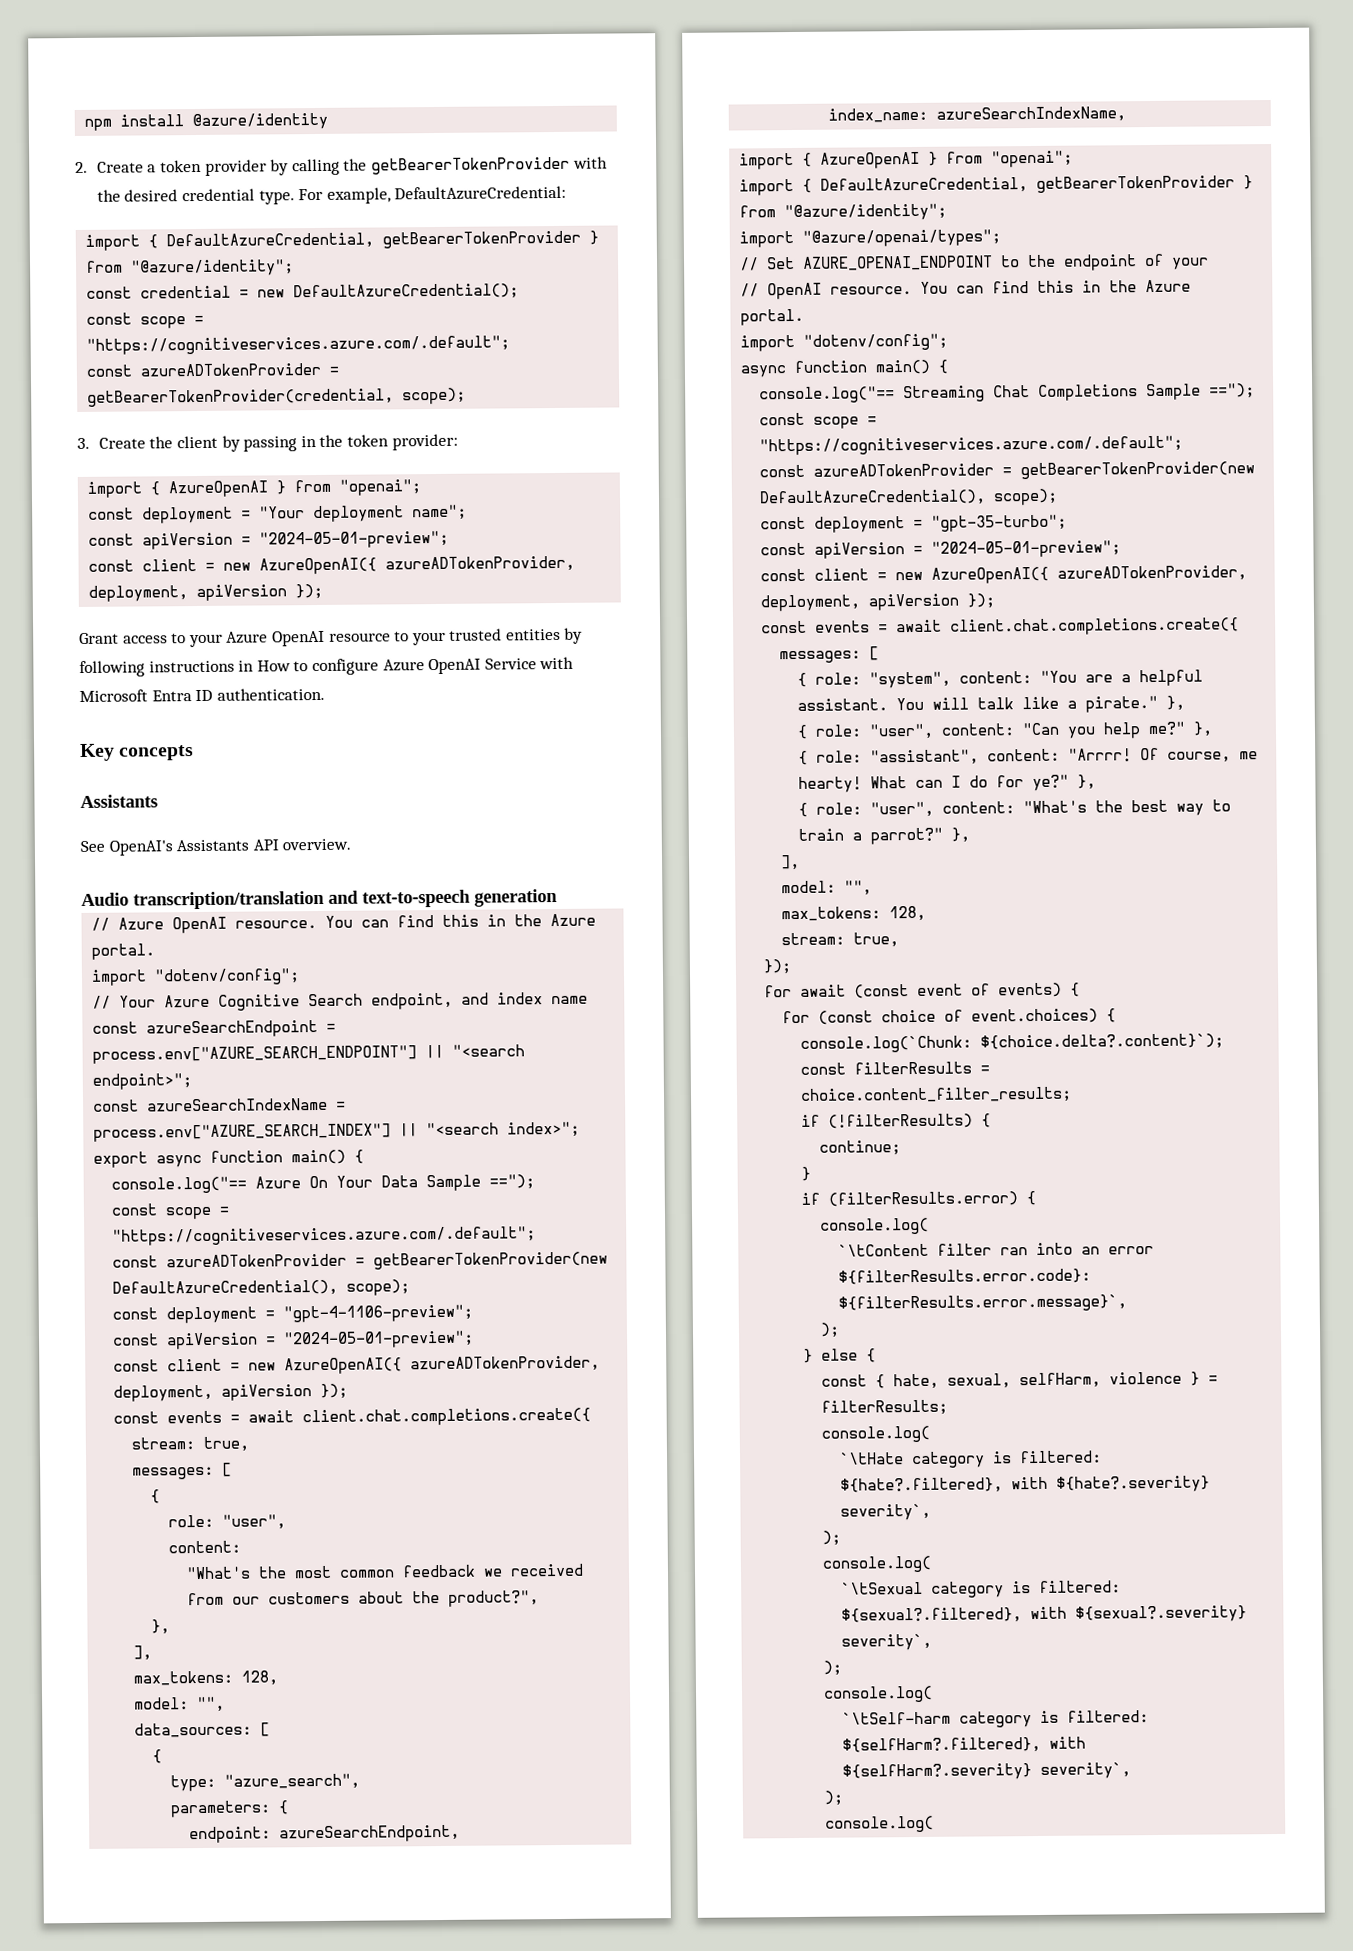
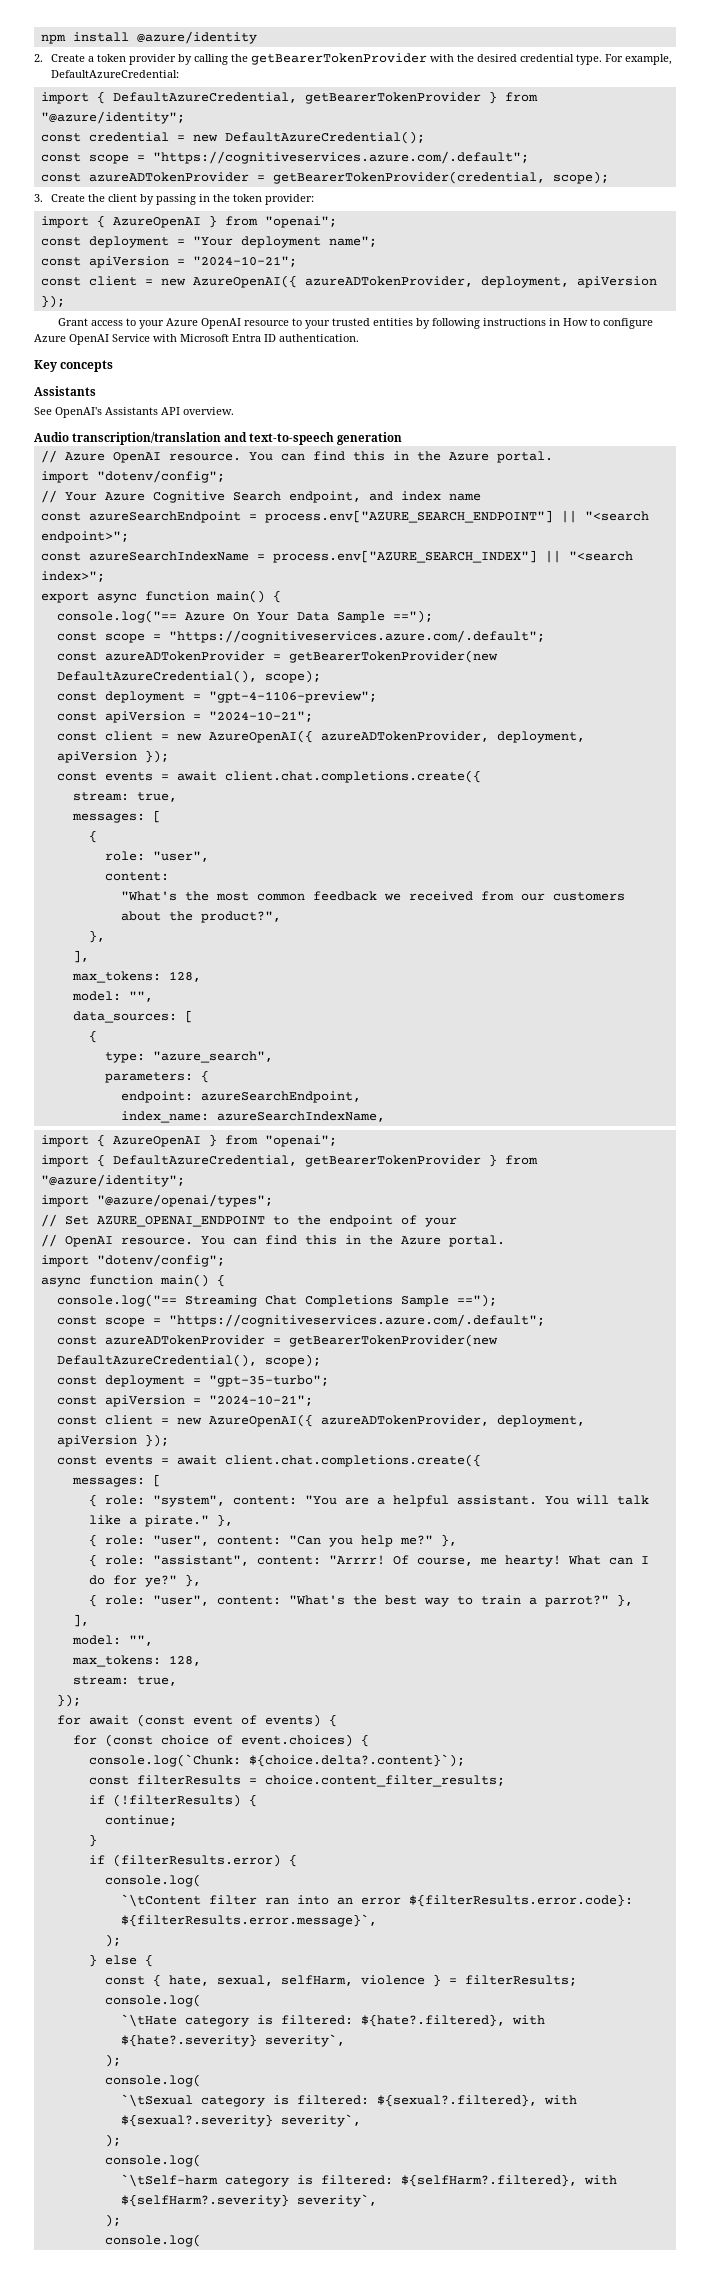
  const deployment = "Your deployment name";
- const apiVersion = "2024-05-01-preview";
+ const apiVersion = "2024-10-21";
  const deployment = "gpt-4-1106-preview";
- const apiVersion = "2024-05-01-preview";
+ const apiVersion = "2024-10-21";
  const deployment = "gpt-35-turbo";
- const apiVersion = "2024-05-01-preview";
+ const apiVersion = "2024-10-21";

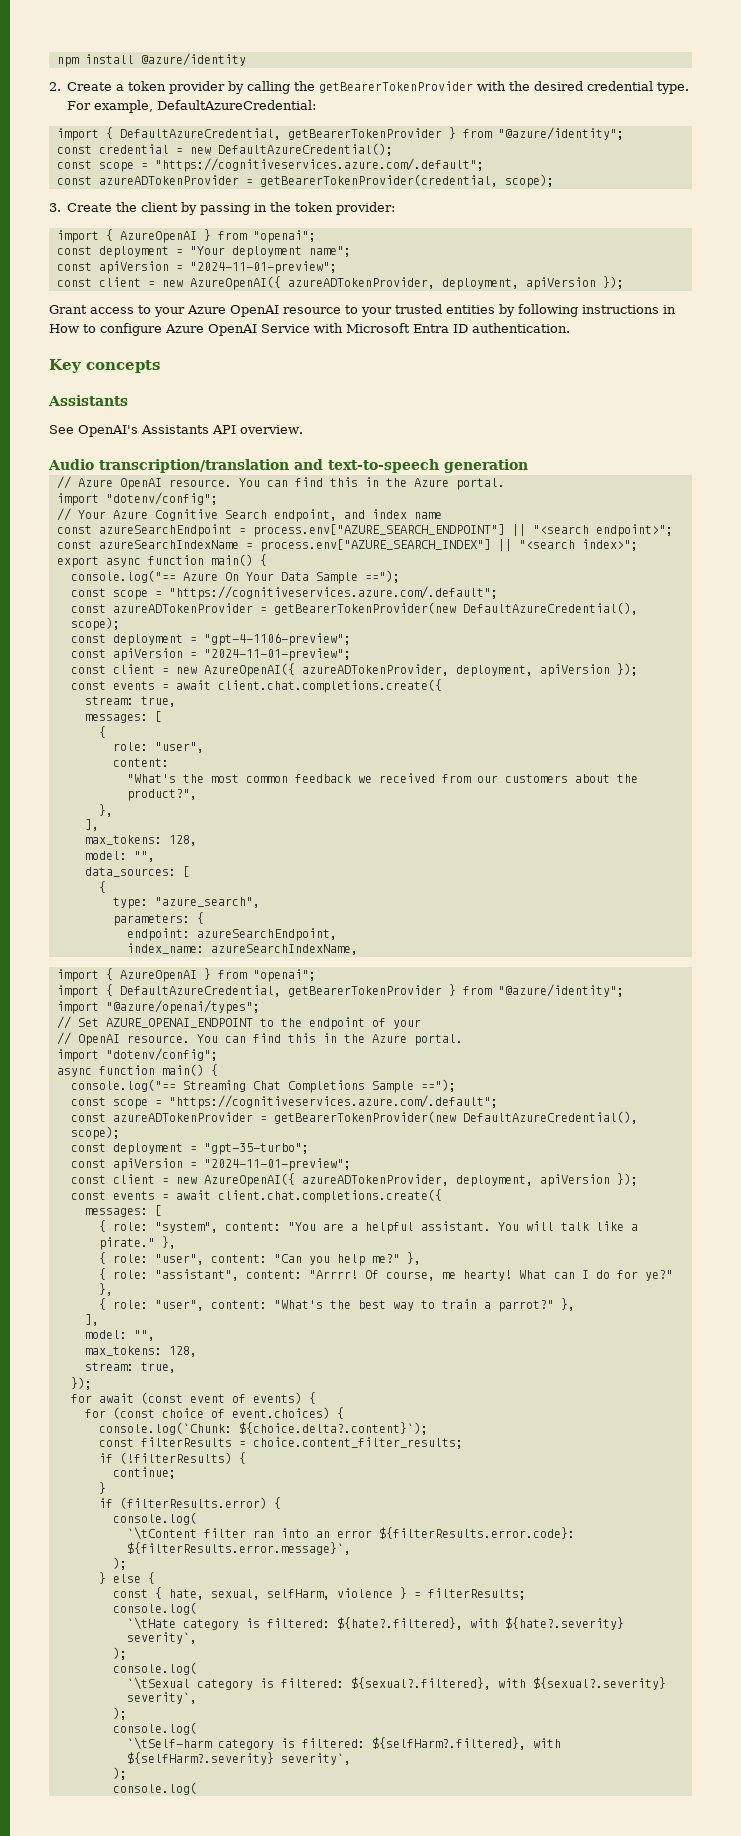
  const deployment = "Your deployment name";
- const apiVersion = "2024-10-21";
+ const apiVersion = "2024-11-01-preview";
  const deployment = "gpt-4-1106-preview";
- const apiVersion = "2024-10-21";
+ const apiVersion = "2024-11-01-preview";
  const deployment = "gpt-35-turbo";
- const apiVersion = "2024-10-21";
+ const apiVersion = "2024-11-01-preview";

